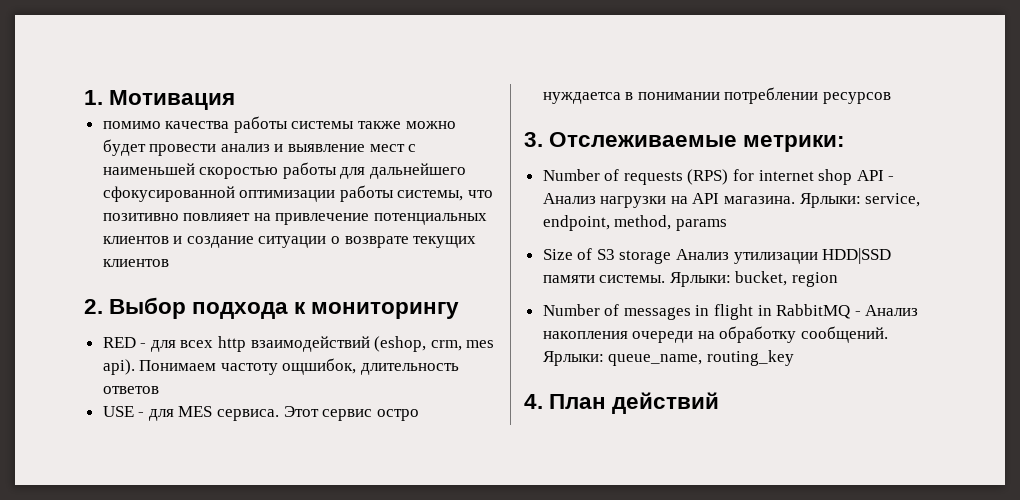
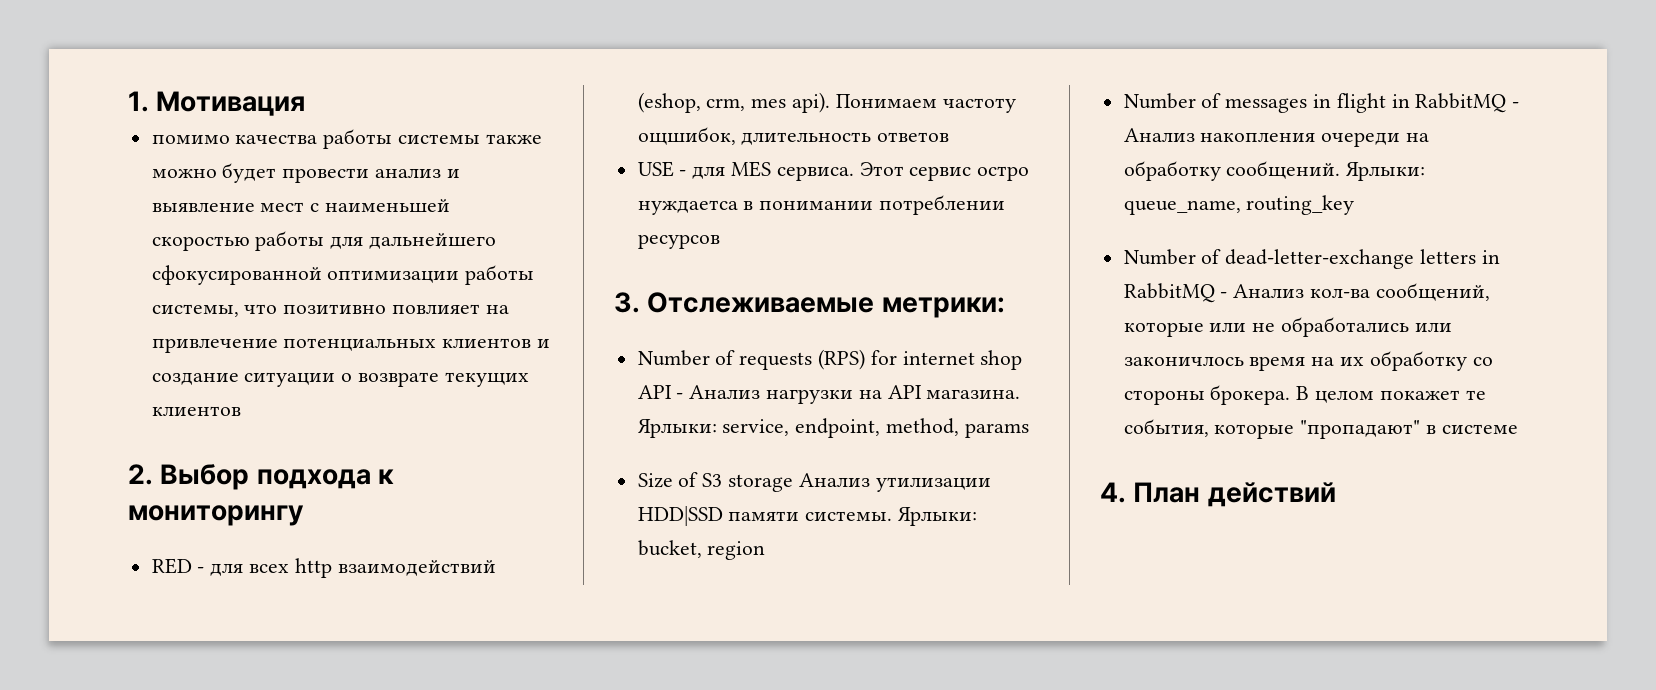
+ Number of dead-letter-exchange letters in RabbitMQ - Анализ кол-ва сообщений, которые или не обработались или законичлось время на их обработку со стороны брокера. В целом покажет те события, которые "пропадают" в системе

